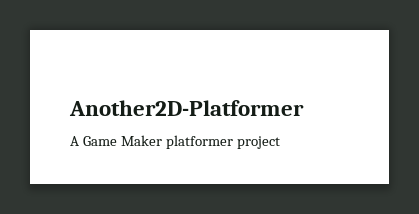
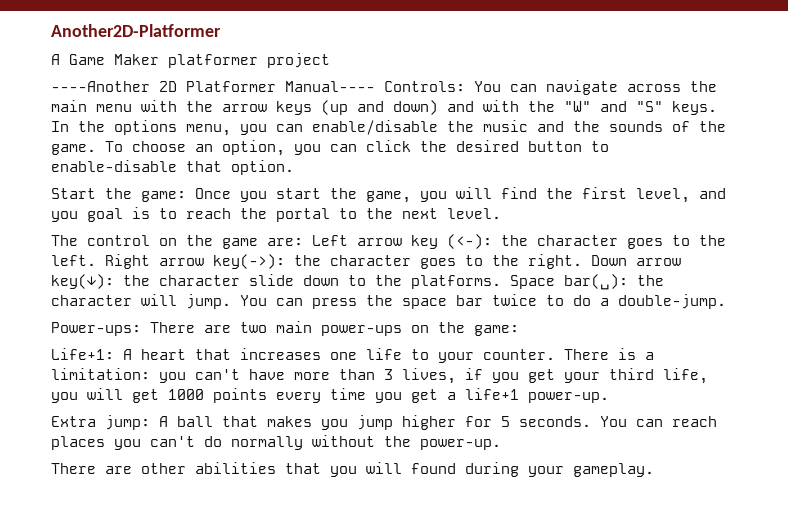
+ ----Another 2D Platformer Manual---- Controls: You can navigate across the main menu with the arrow keys (up and down) and with the "W" and "S" keys. In the options menu, you can enable/disable the music and the sounds of the game. To choose an option, you can click the desired button to enable-disable that option.
+ Start the game: Once you start the game, you will find the first level, and you goal is to reach the portal to the next level.
+ The control on the game are: Left arrow key (<-): the character goes to the left. Right arrow key(->): the character goes to the right. Down arrow key(↓): the character slide down to the platforms. Space bar(␣): the character will jump. You can press the space bar twice to do a double-jump.
+ Power-ups: There are two main power-ups on the game:
+ Life+1: A heart that increases one life to your counter. There is a limitation: you can't have more than 3 lives, if you get your third life, you will get 1000 points every time you get a life+1 power-up.
+ Extra jump: A ball that makes you jump higher for 5 seconds. You can reach places you can't do normally without the power-up.
+ There are other abilities that you will found during your gameplay.

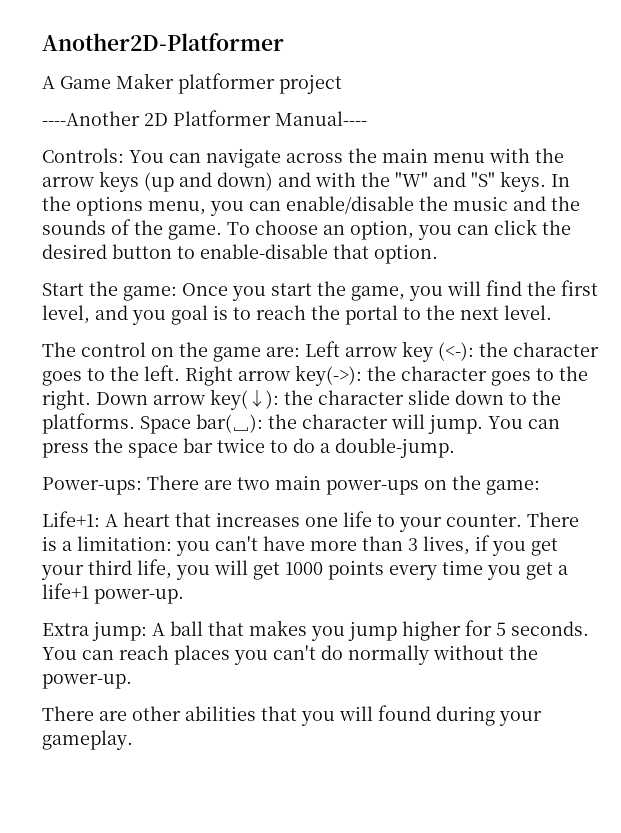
- ----Another 2D Platformer Manual---- Controls: You can navigate across the main menu with the arrow keys (up and down) and with the "W" and "S" keys.
+ ----Another 2D Platformer Manual----
+ Controls: You can navigate across the main menu with the arrow keys (up and down) and with the "W" and "S" keys.

